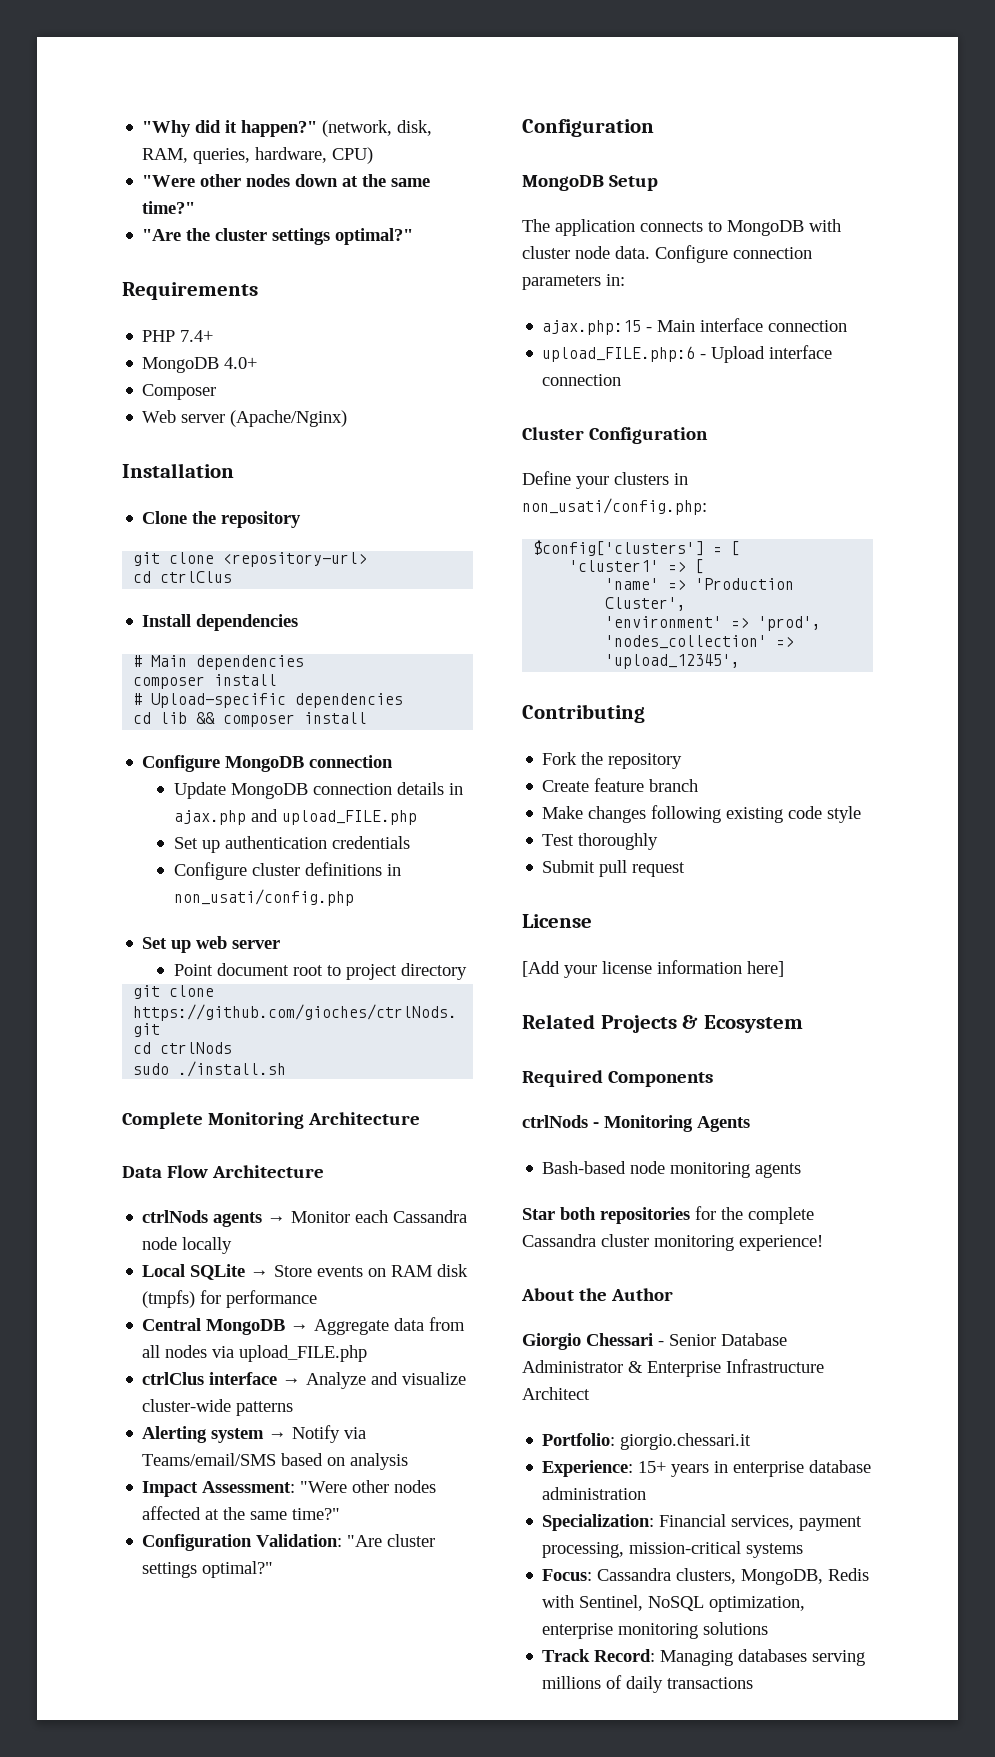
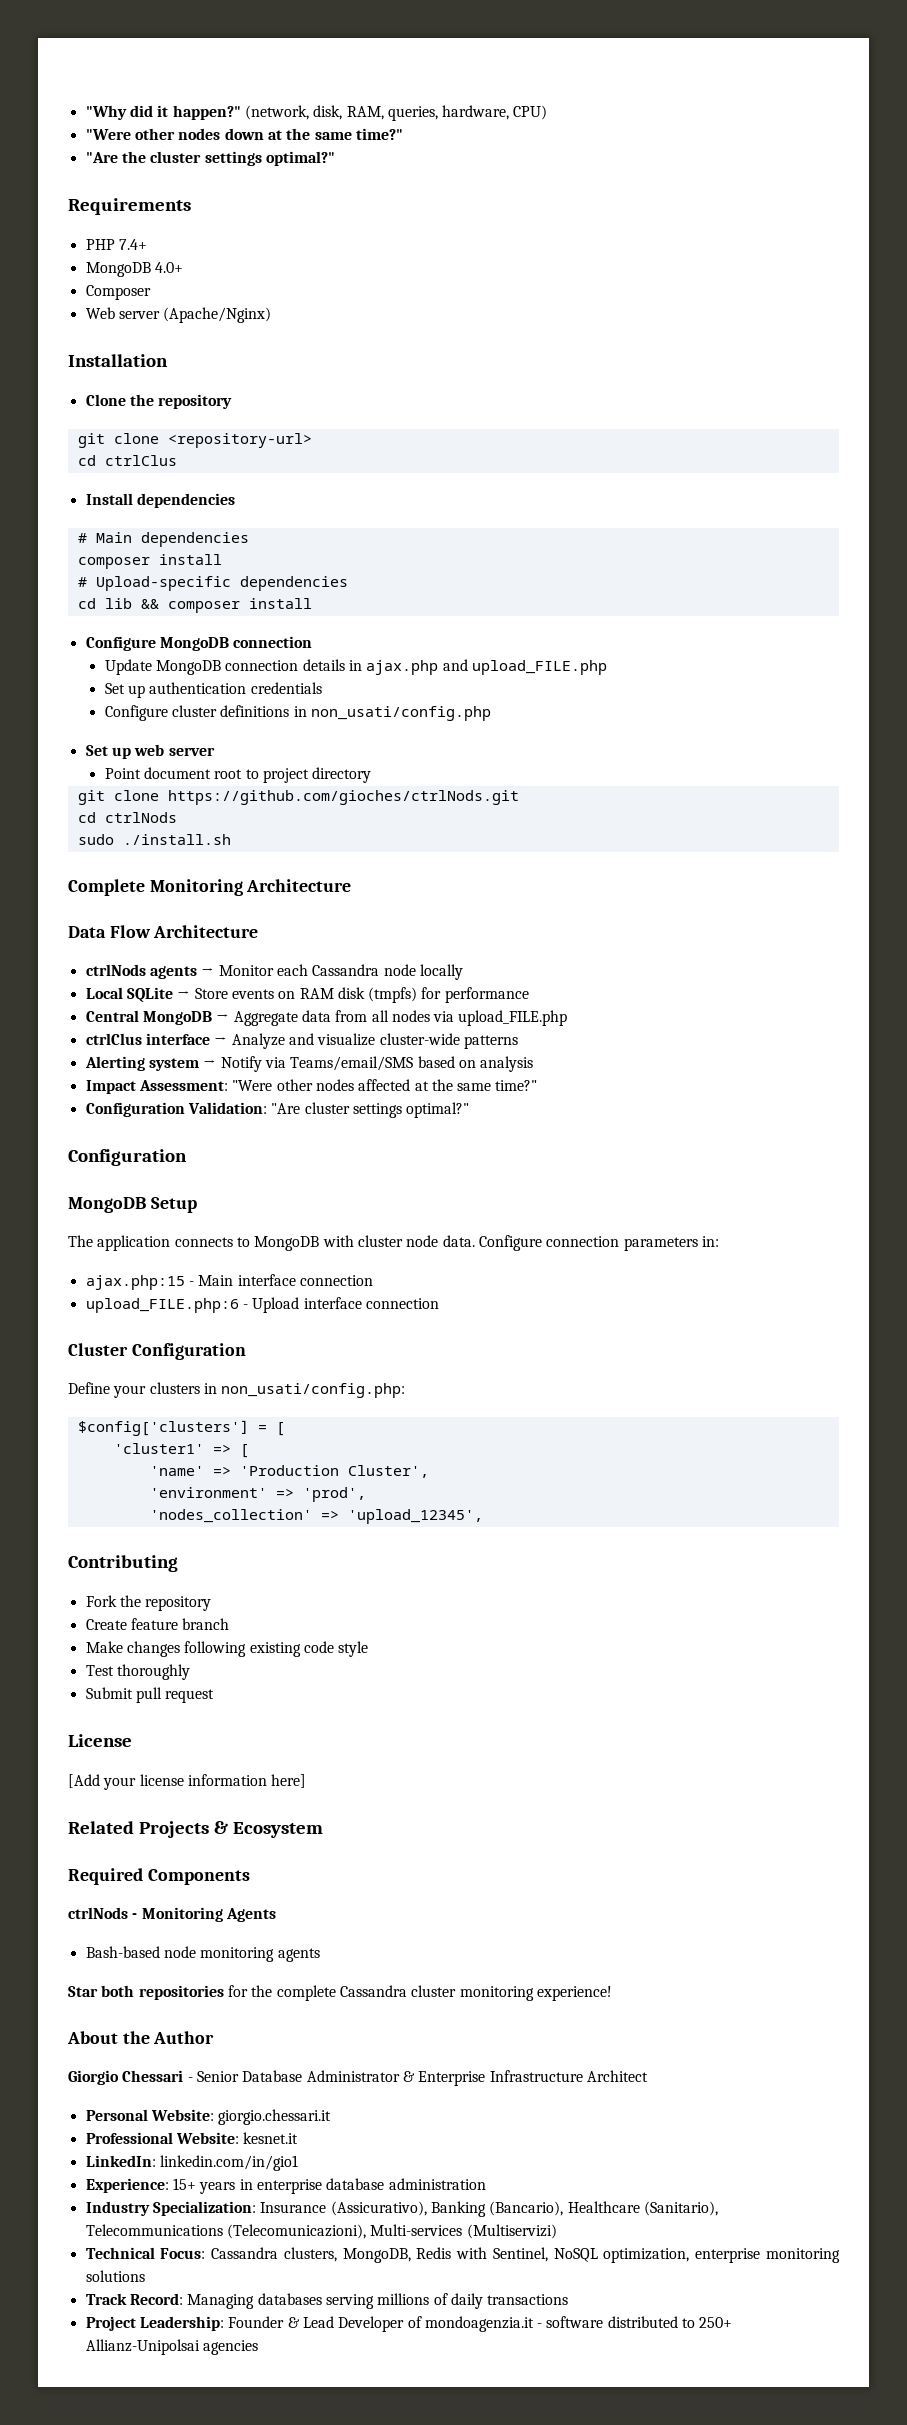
- Portfolio: giorgio.chessari.it
+ Personal Website: giorgio.chessari.it
+ Professional Website: kesnet.it
+ LinkedIn: linkedin.com/in/gio1
- Specialization: Financial services, payment processing, mission-critical systems
- Focus: Cassandra clusters, MongoDB, Redis with Sentinel, NoSQL optimization, enterprise monitoring solutions
+ Industry Specialization: Insurance (Assicurativo), Banking (Bancario), Healthcare (Sanitario), Telecommunications (Telecomunicazioni), Multi-services (Multiservizi)
+ Technical Focus: Cassandra clusters, MongoDB, Redis with Sentinel, NoSQL optimization, enterprise monitoring solutions
+ Project Leadership: Founder & Lead Developer of mondoagenzia.it - software distributed to 250+ Allianz-Unipolsai agencies

